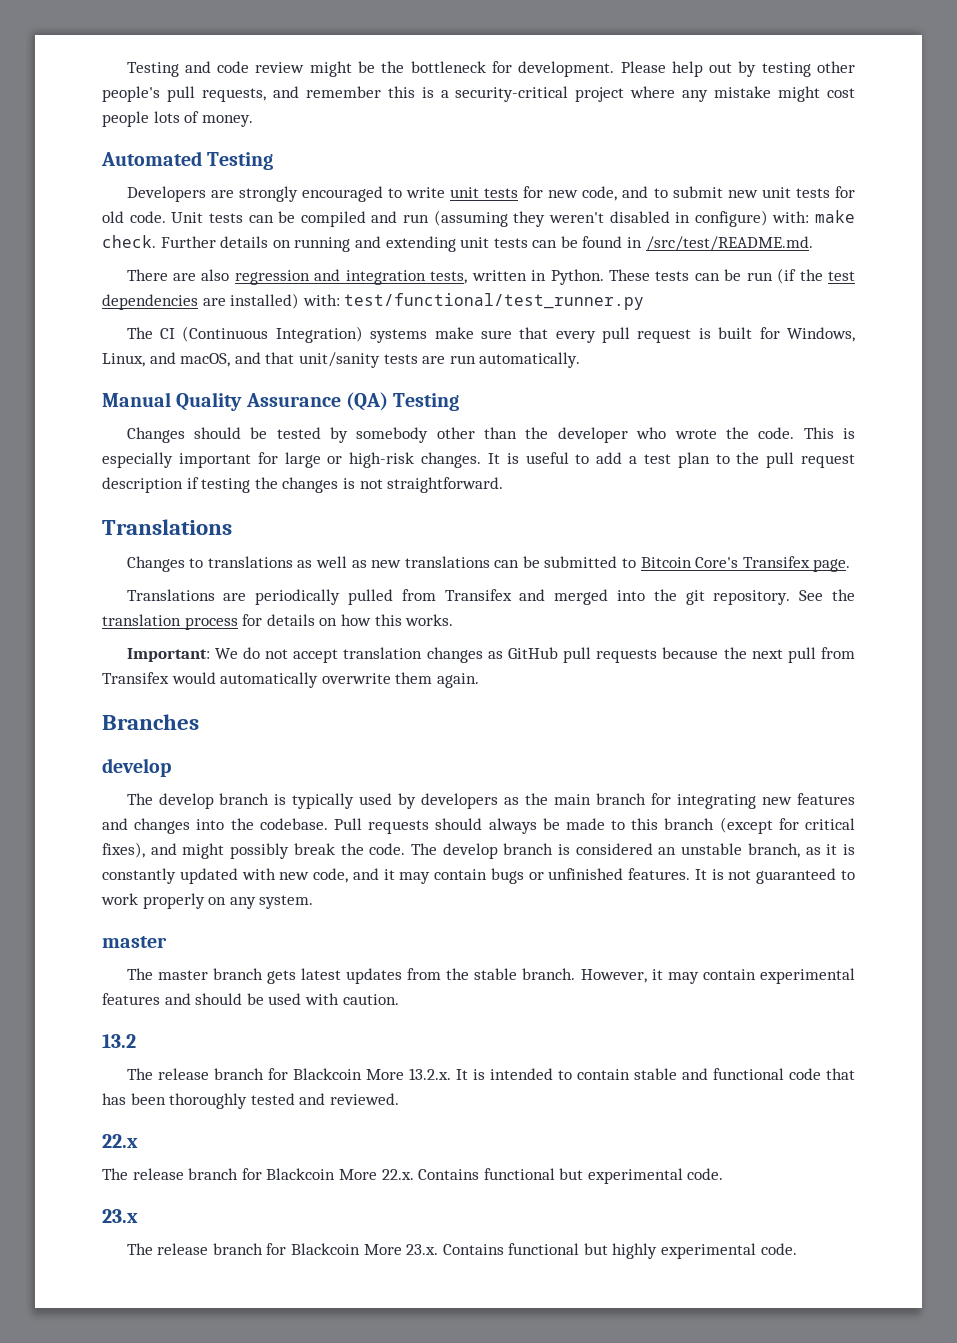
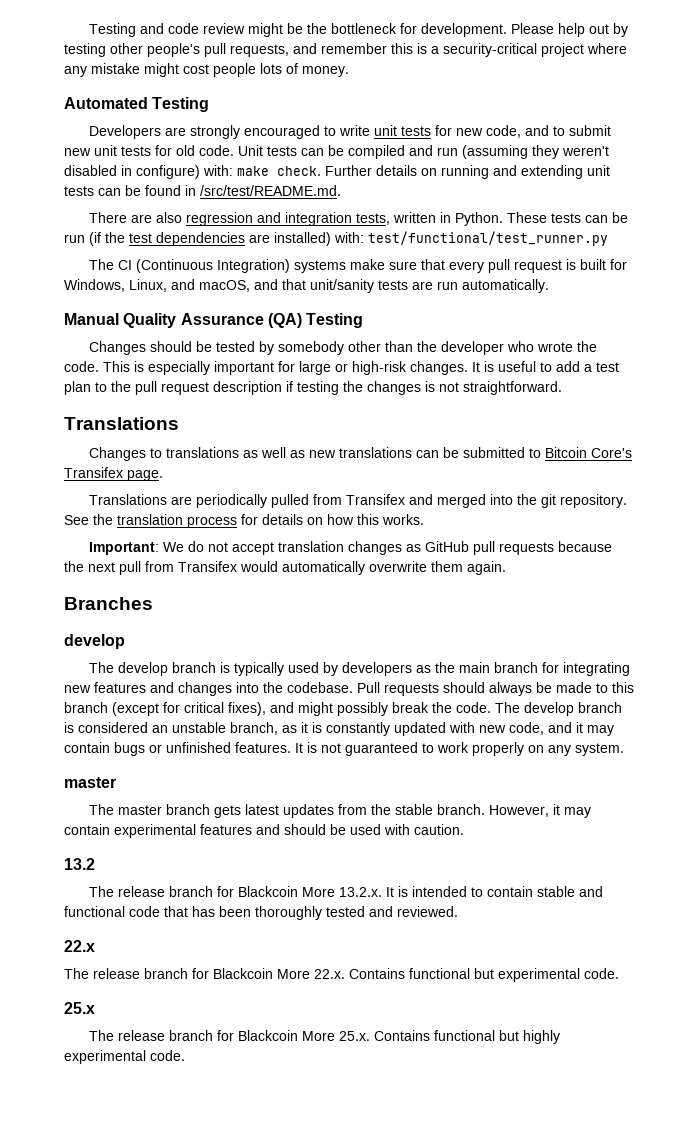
- 23.x
- The release branch for Blackcoin More 23.x. Contains functional but highly experimental code.
+ 25.x
+ The release branch for Blackcoin More 25.x. Contains functional but highly experimental code.

